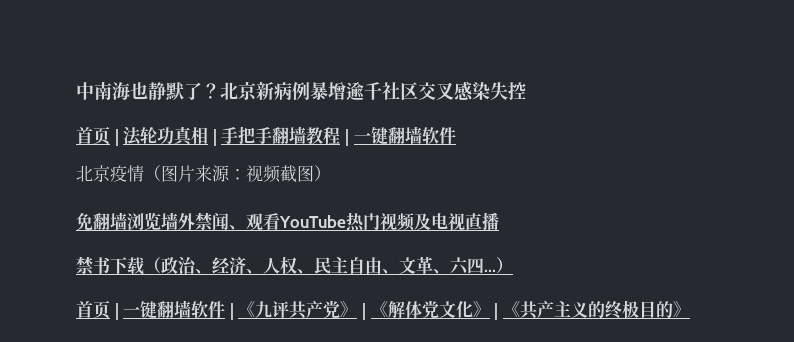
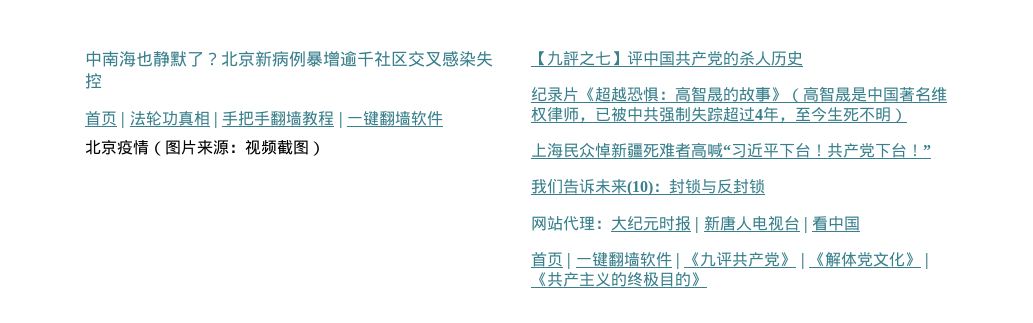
- 免翻墙浏览墙外禁闻、观看YouTube热门视频及电视直播
- 禁书下载（政治、经济、人权、民主自由、文革、六四...）
+ 【九評之七】评中国共产党的杀人历史
+ 纪录片《超越恐惧：高智晟的故事》（高智晟是中国著名维权律师，已被中共强制失踪超过4年，至今生死不明）
+ 上海民众悼新疆死难者高喊“习近平下台！共产党下台！”
+ 我们告诉未来(10)：封锁与反封锁
+ 网站代理：大纪元时报 | 新唐人电视台 | 看中国

